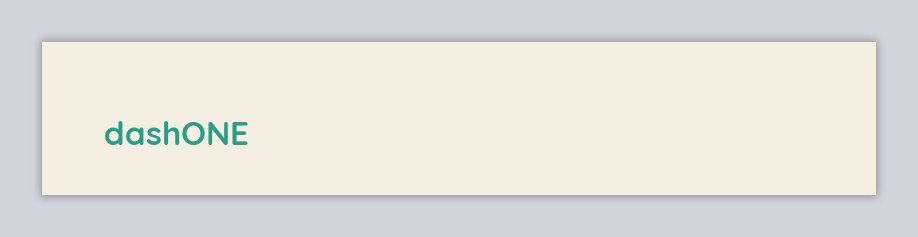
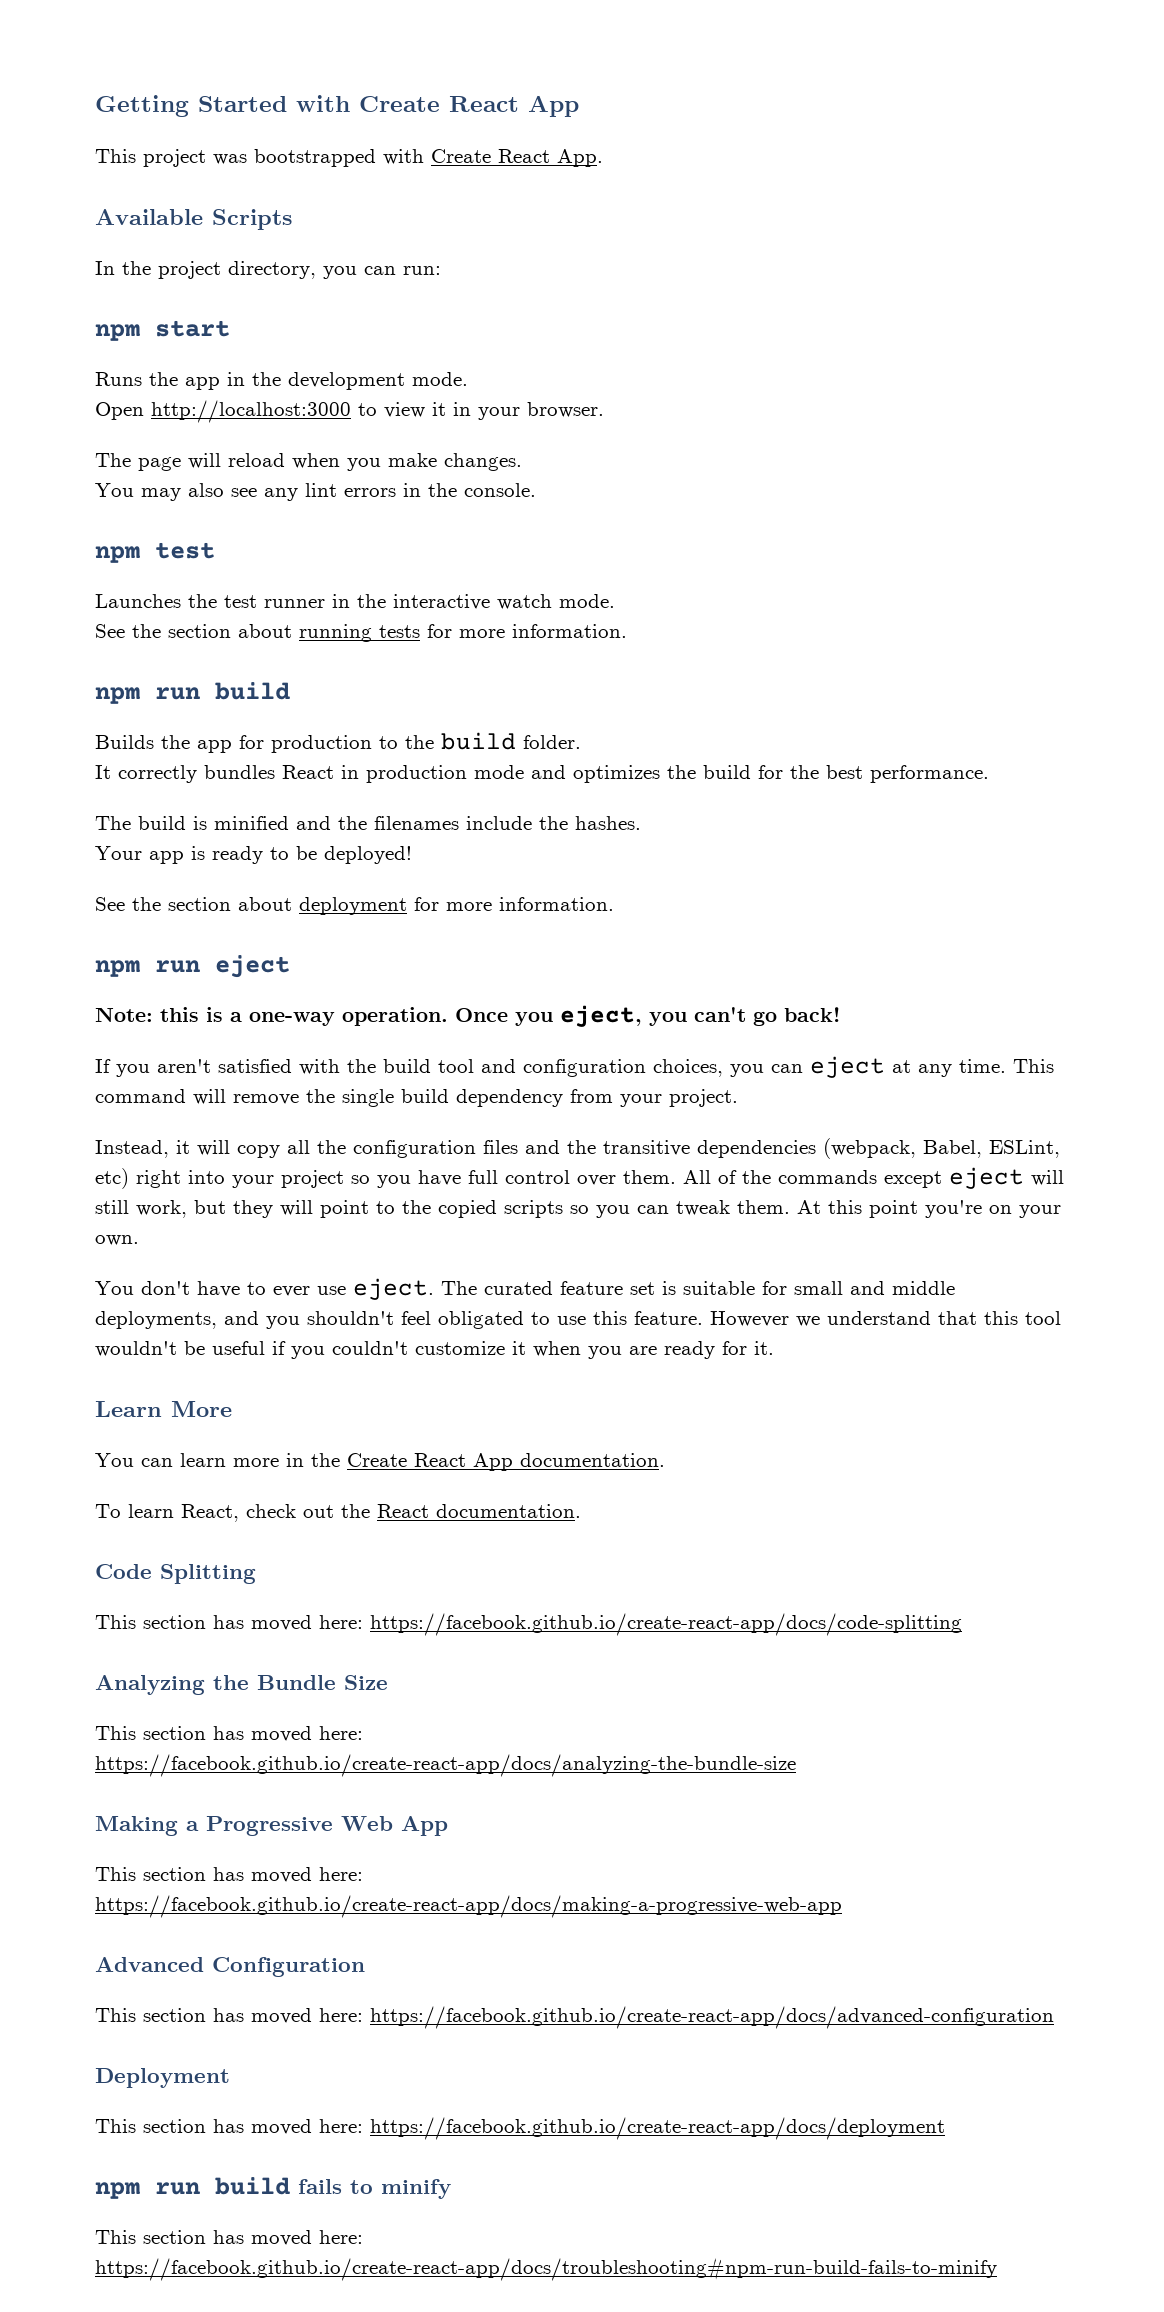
- dashONE
+ Getting Started with Create React App
+ This project was bootstrapped with Create React App.
+ Available Scripts
+ In the project directory, you can run:
+ npm start
+ Runs the app in the development mode.
+ Open http://localhost:3000 to view it in your browser.
+ The page will reload when you make changes.
+ You may also see any lint errors in the console.
+ npm test
+ Launches the test runner in the interactive watch mode.
+ See the section about running tests for more information.
+ npm run build
+ Builds the app for production to the build folder.
+ It correctly bundles React in production mode and optimizes the build for the best performance.
+ The build is minified and the filenames include the hashes.
+ Your app is ready to be deployed!
+ See the section about deployment for more information.
+ npm run eject
+ Note: this is a one-way operation. Once you eject, you can't go back!
+ If you aren't satisfied with the build tool and configuration choices, you can eject at any time. This command will remove the single build dependency from your project.
+ Instead, it will copy all the configuration files and the transitive dependencies (webpack, Babel, ESLint, etc) right into your project so you have full control over them. All of the commands except eject will still work, but they will point to the copied scripts so you can tweak them. At this point you're on your own.
+ You don't have to ever use eject. The curated feature set is suitable for small and middle deployments, and you shouldn't feel obligated to use this feature. However we understand that this tool wouldn't be useful if you couldn't customize it when you are ready for it.
+ Learn More
+ You can learn more in the Create React App documentation.
+ To learn React, check out the React documentation.
+ Code Splitting
+ This section has moved here: https://facebook.github.io/create-react-app/docs/code-splitting
+ Analyzing the Bundle Size
+ This section has moved here: https://facebook.github.io/create-react-app/docs/analyzing-the-bundle-size
+ Making a Progressive Web App
+ This section has moved here: https://facebook.github.io/create-react-app/docs/making-a-progressive-web-app
+ Advanced Configuration
+ This section has moved here: https://facebook.github.io/create-react-app/docs/advanced-configuration
+ Deployment
+ This section has moved here: https://facebook.github.io/create-react-app/docs/deployment
+ npm run build fails to minify
+ This section has moved here: https://facebook.github.io/create-react-app/docs/troubleshooting#npm-run-build-fails-to-minify

